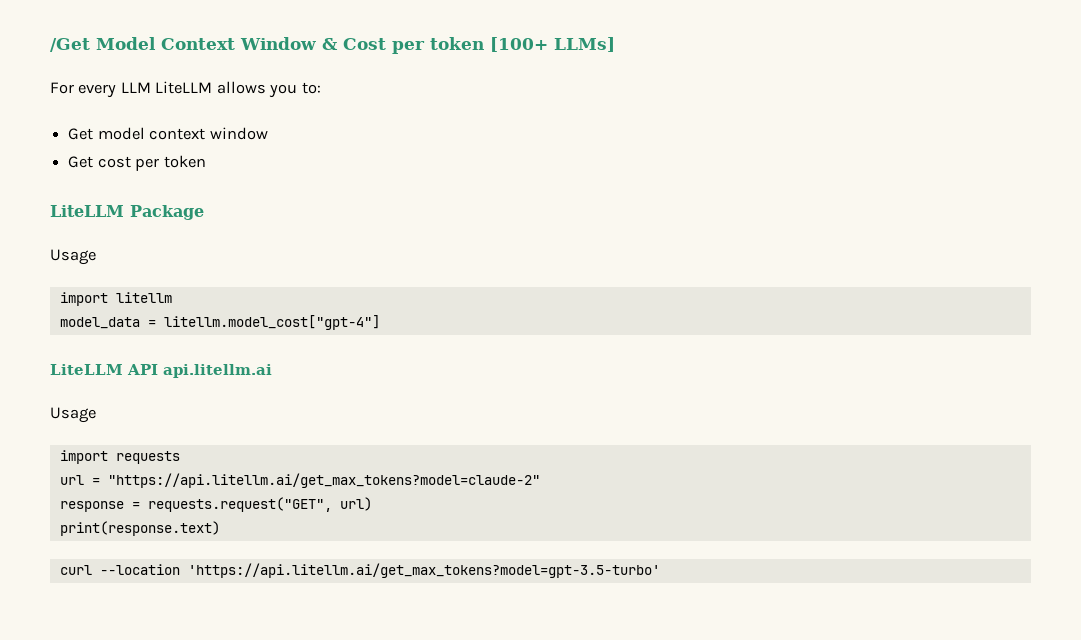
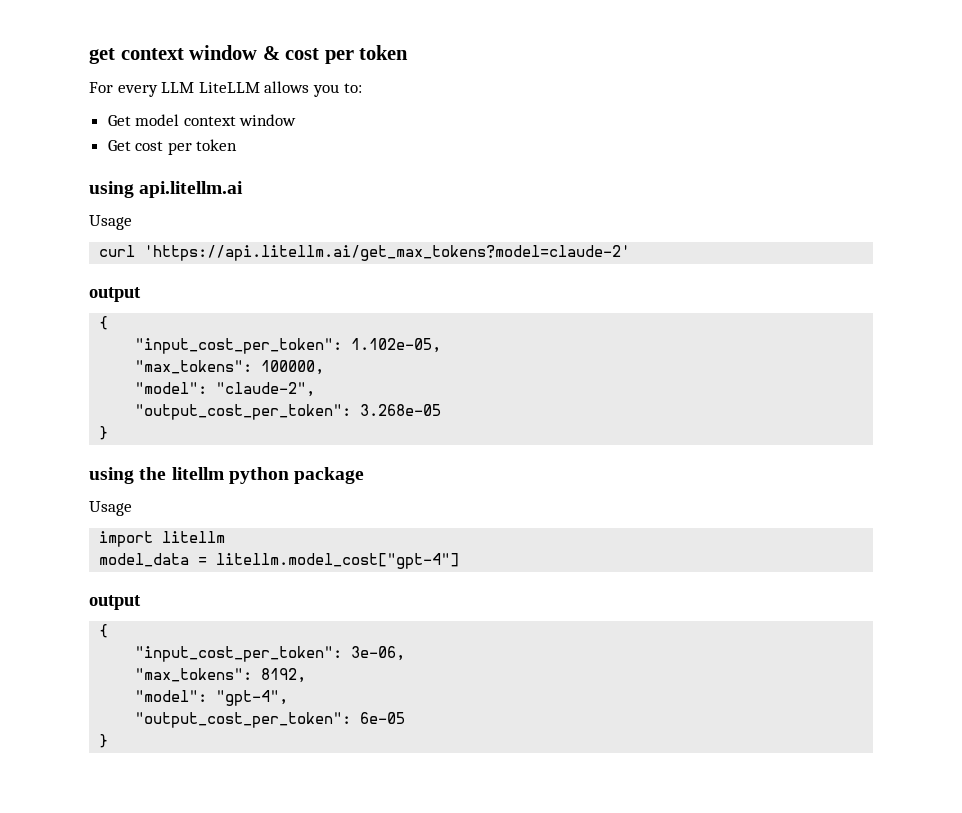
- /Get Model Context Window & Cost per token [100+ LLMs]
+ get context window & cost per token
- LiteLLM Package
+ using api.litellm.ai
+ Usage
+ curl 'https://api.litellm.ai/get_max_tokens?model=claude-2'
+ output
+ {
+ "input_cost_per_token": 1.102e-05,
+ "max_tokens": 100000,
+ "model": "claude-2",
+ "output_cost_per_token": 3.268e-05
+ }
+ using the litellm python package
  model_data = litellm.model_cost["gpt-4"]
- LiteLLM API api.litellm.ai
- Usage
- import requests
- url = "https://api.litellm.ai/get_max_tokens?model=claude-2"
- response = requests.request("GET", url)
- print(response.text)
- curl --location 'https://api.litellm.ai/get_max_tokens?model=gpt-3.5-turbo'
+ output
+ {
+ "input_cost_per_token": 3e-06,
+ "max_tokens": 8192,
+ "model": "gpt-4",
+ "output_cost_per_token": 6e-05
+ }

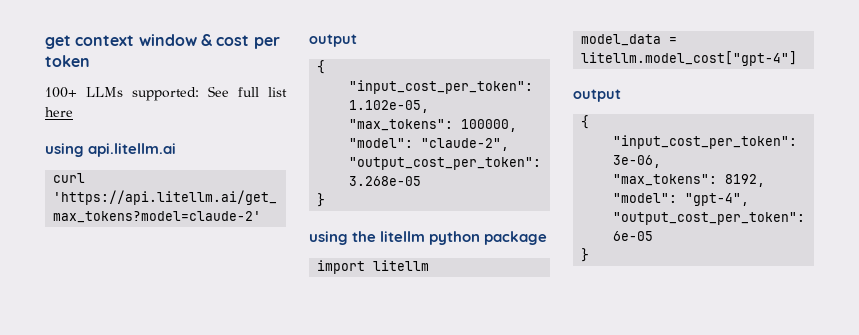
- For every LLM LiteLLM allows you to:
- Get model context window
- Get cost per token
+ 100+ LLMs supported: See full list here
  using api.litellm.ai
- Usage
  using the litellm python package
- Usage

